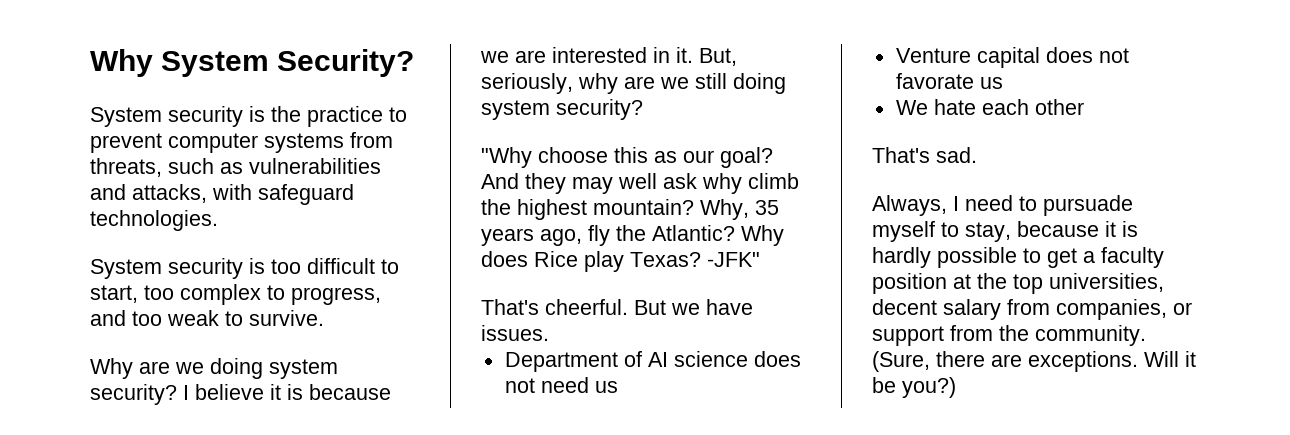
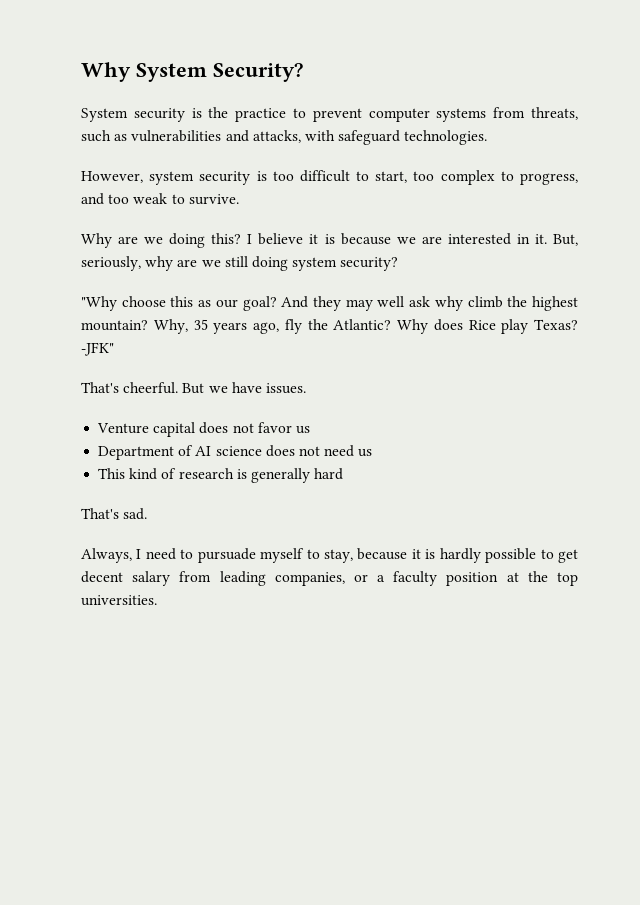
- System security is too difficult to start, too complex to progress, and too weak to survive.
+ However, system security is too difficult to start, too complex to progress, and too weak to survive.
- Why are we doing system security?
+ Why are we doing this?
+ Venture capital does not favor us
- Venture capital does not favorate us
- We hate each other
+ This kind of research is generally hard
- Always, I need to pursuade myself to stay, because it is hardly possible to get a faculty position at the top universities, decent salary from companies, or support from the community. (Sure, there are exceptions. Will it be you?)
+ Always, I need to pursuade myself to stay, because it is hardly possible to get decent salary from leading companies, or a faculty position at the top universities.

